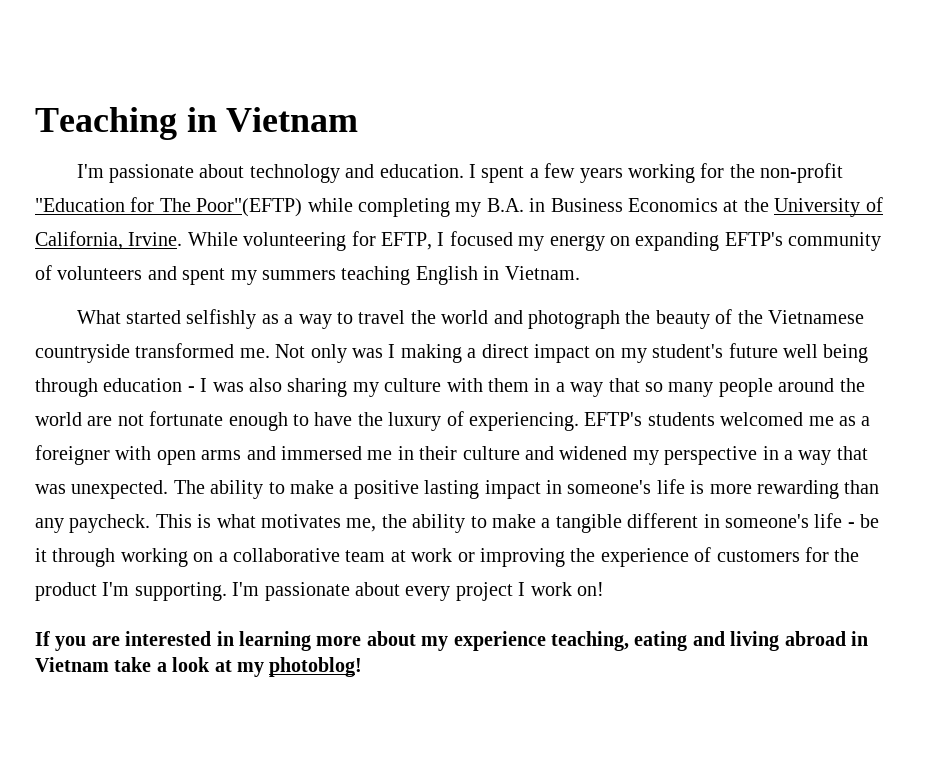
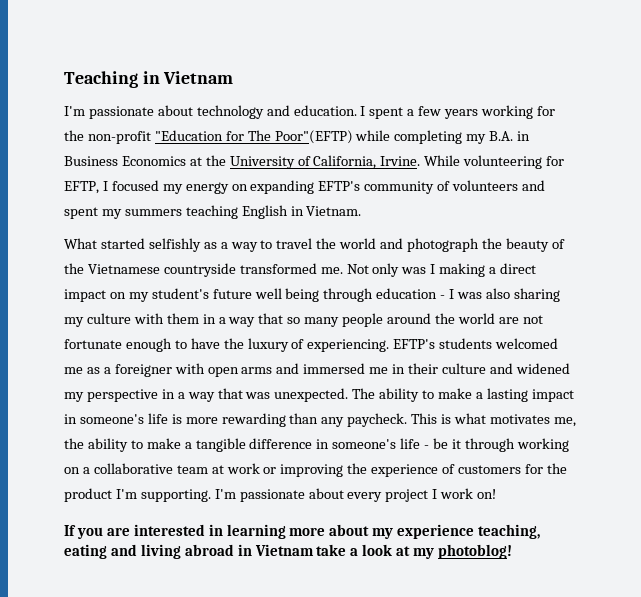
- The ability to make a positive lasting impact in someone's life is more rewarding than any paycheck.
+ The ability to make a lasting impact in someone's life is more rewarding than any paycheck.
- This is what motivates me, the ability to make a tangible different in someone's life - be it through working on a collaborative team at work or improving the experience of customers for the product I'm supporting.
+ This is what motivates me, the ability to make a tangible difference in someone's life - be it through working on a collaborative team at work or improving the experience of customers for the product I'm supporting.

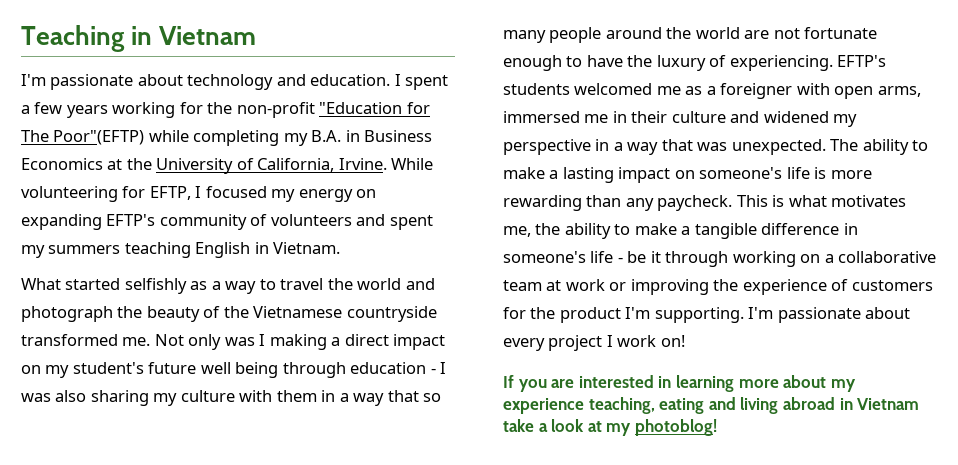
- EFTP's students welcomed me as a foreigner with open arms and immersed me in their culture and widened my perspective in a way that was unexpected.
+ EFTP's students welcomed me as a foreigner with open arms, immersed me in their culture and widened my perspective in a way that was unexpected.
- The ability to make a lasting impact in someone's life is more rewarding than any paycheck.
+ The ability to make a lasting impact on someone's life is more rewarding than any paycheck.

